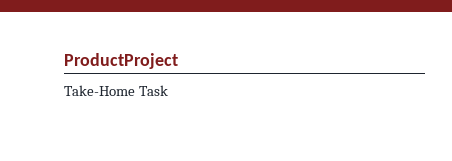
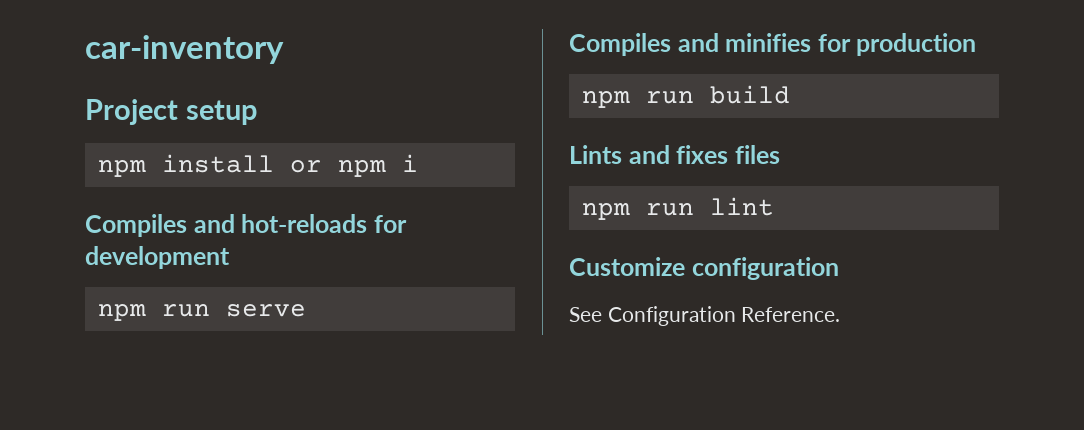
- ProductProject
- Take-Home Task
+ car-inventory
+ Project setup
+ npm install or npm i
+ Compiles and hot-reloads for development
+ npm run serve
+ Compiles and minifies for production
+ npm run build
+ Lints and fixes files
+ npm run lint
+ Customize configuration
+ See Configuration Reference.

